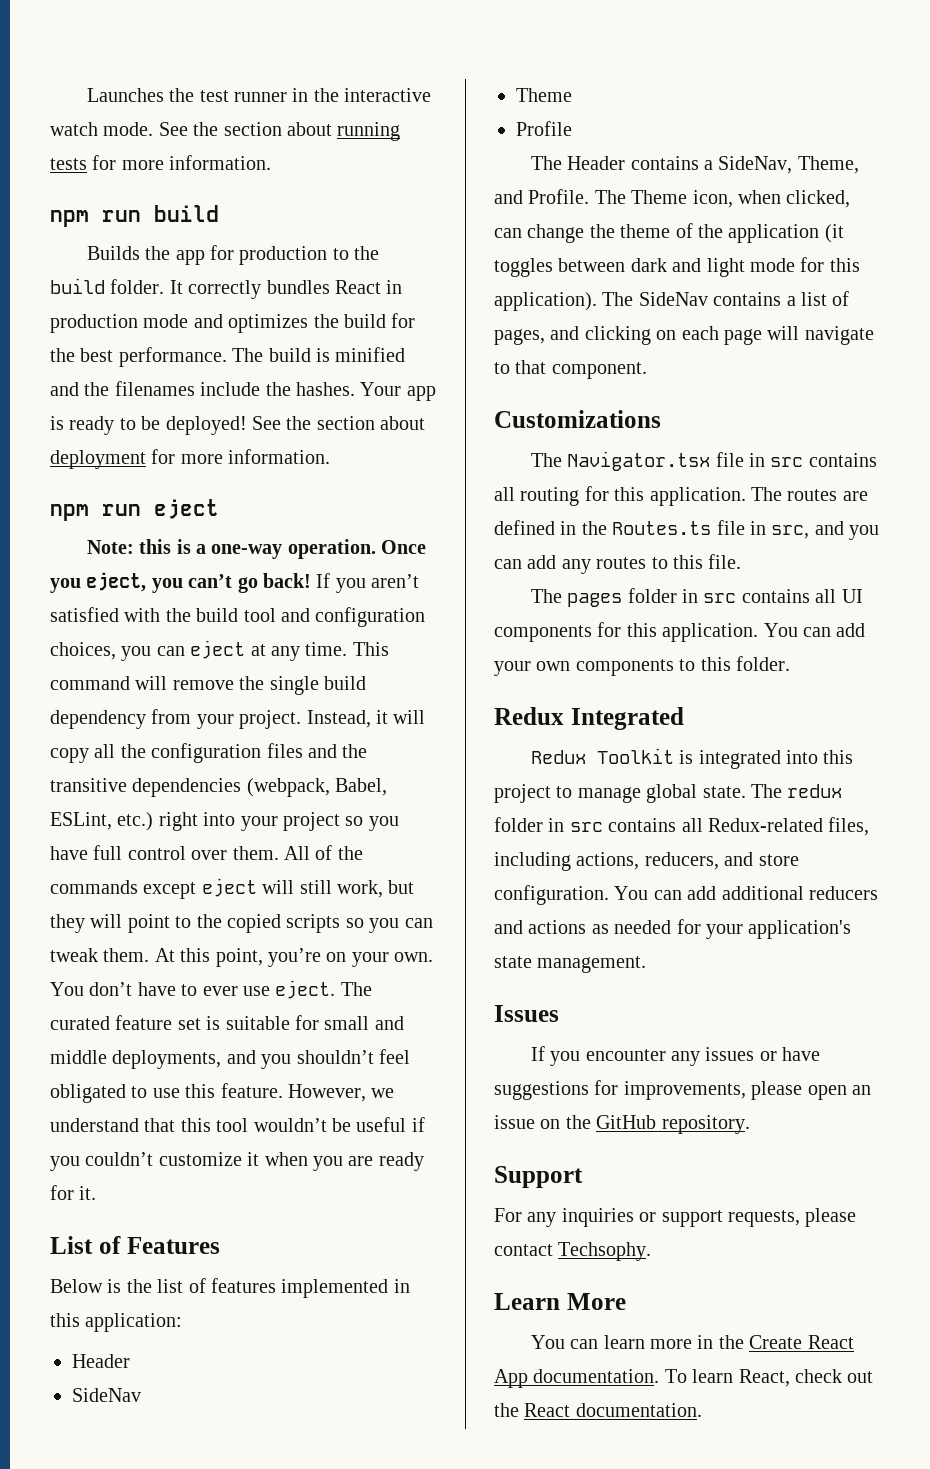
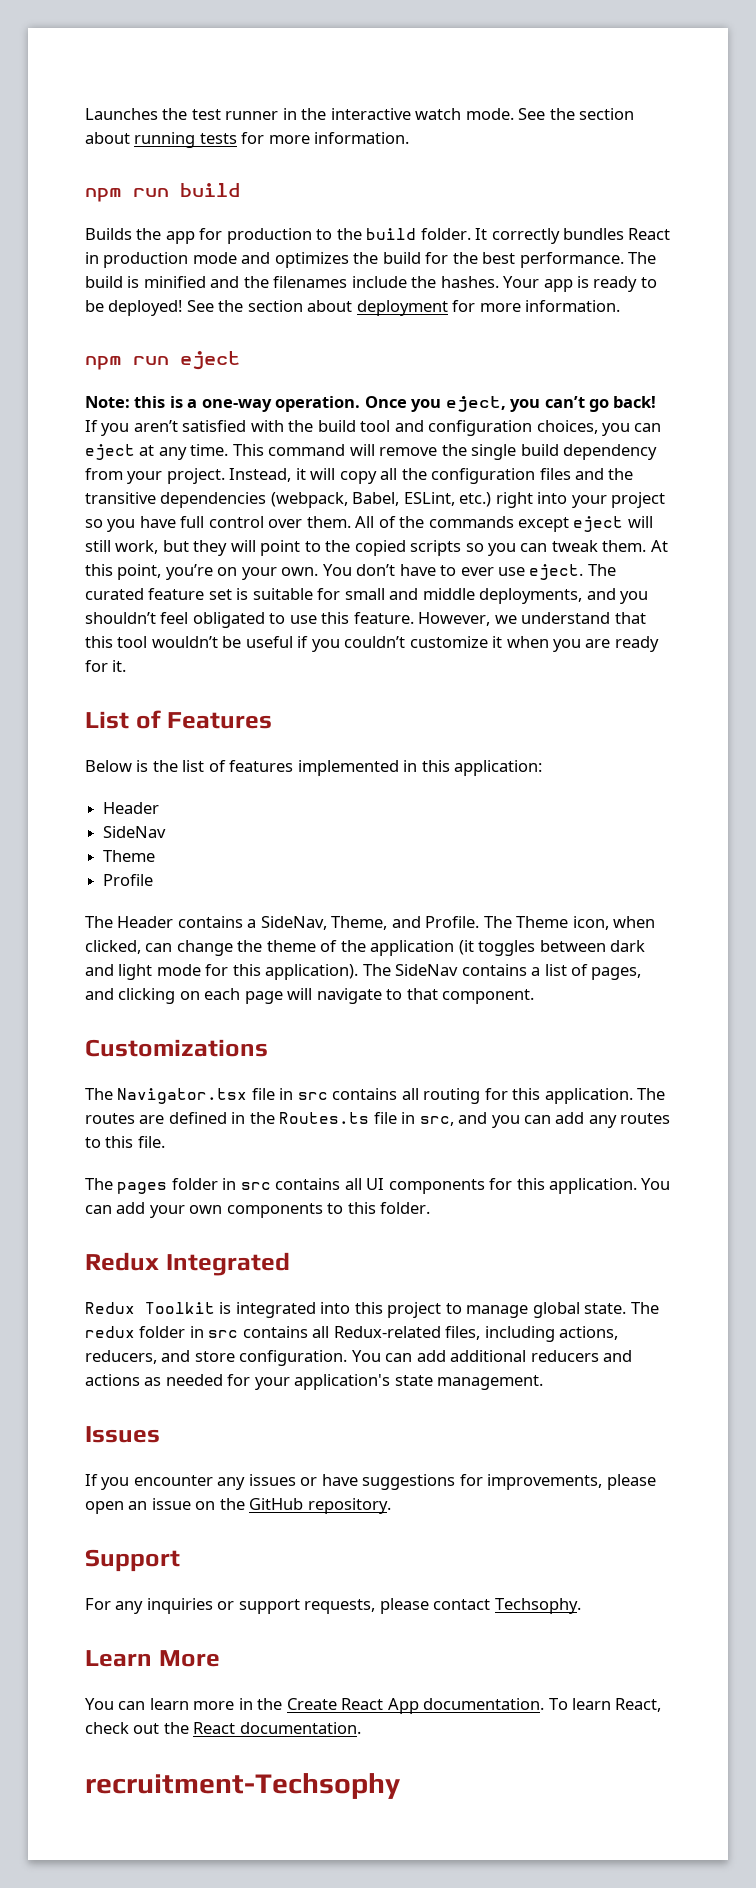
+ recruitment-Techsophy

